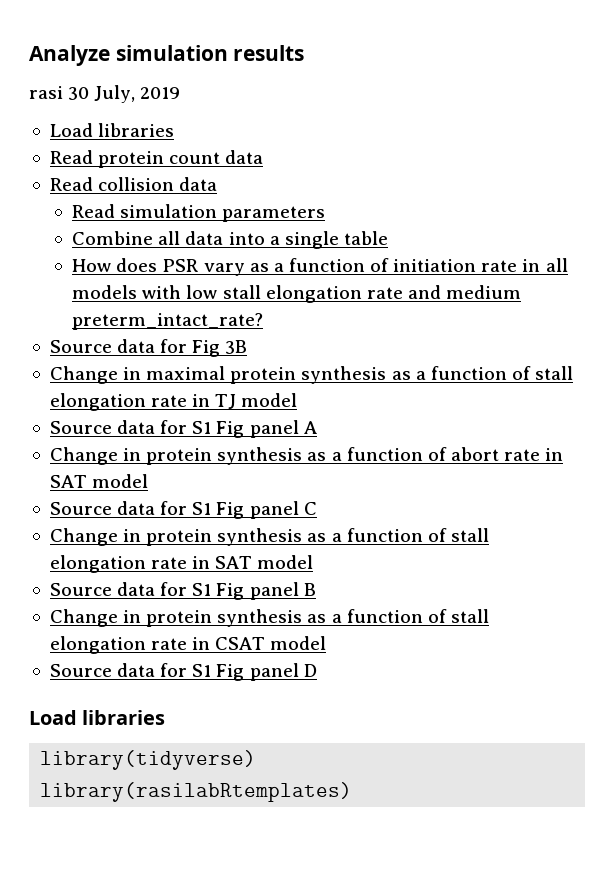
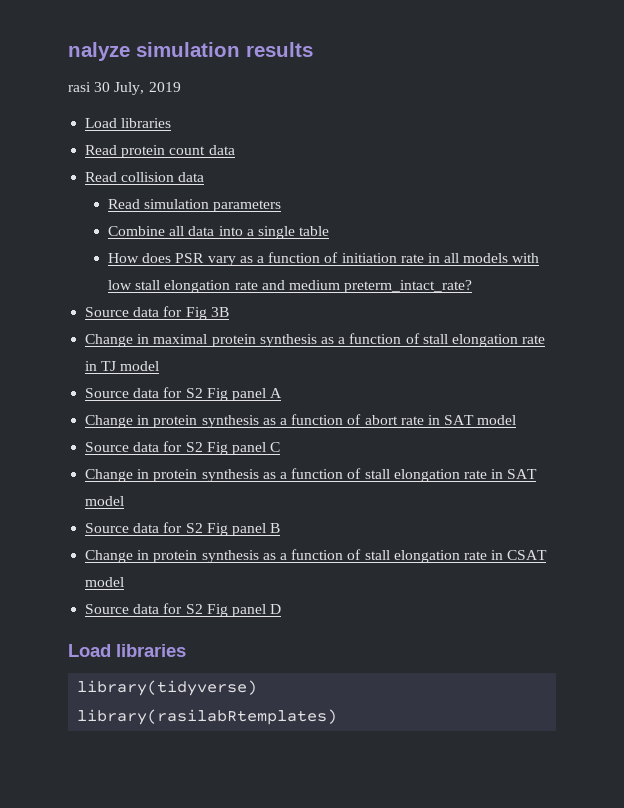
- Analyze simulation results
+ nalyze simulation results
- Source data for S1 Fig panel A
+ Source data for S2 Fig panel A
- Source data for S1 Fig panel C
+ Source data for S2 Fig panel C
- Source data for S1 Fig panel B
+ Source data for S2 Fig panel B
- Source data for S1 Fig panel D
+ Source data for S2 Fig panel D

